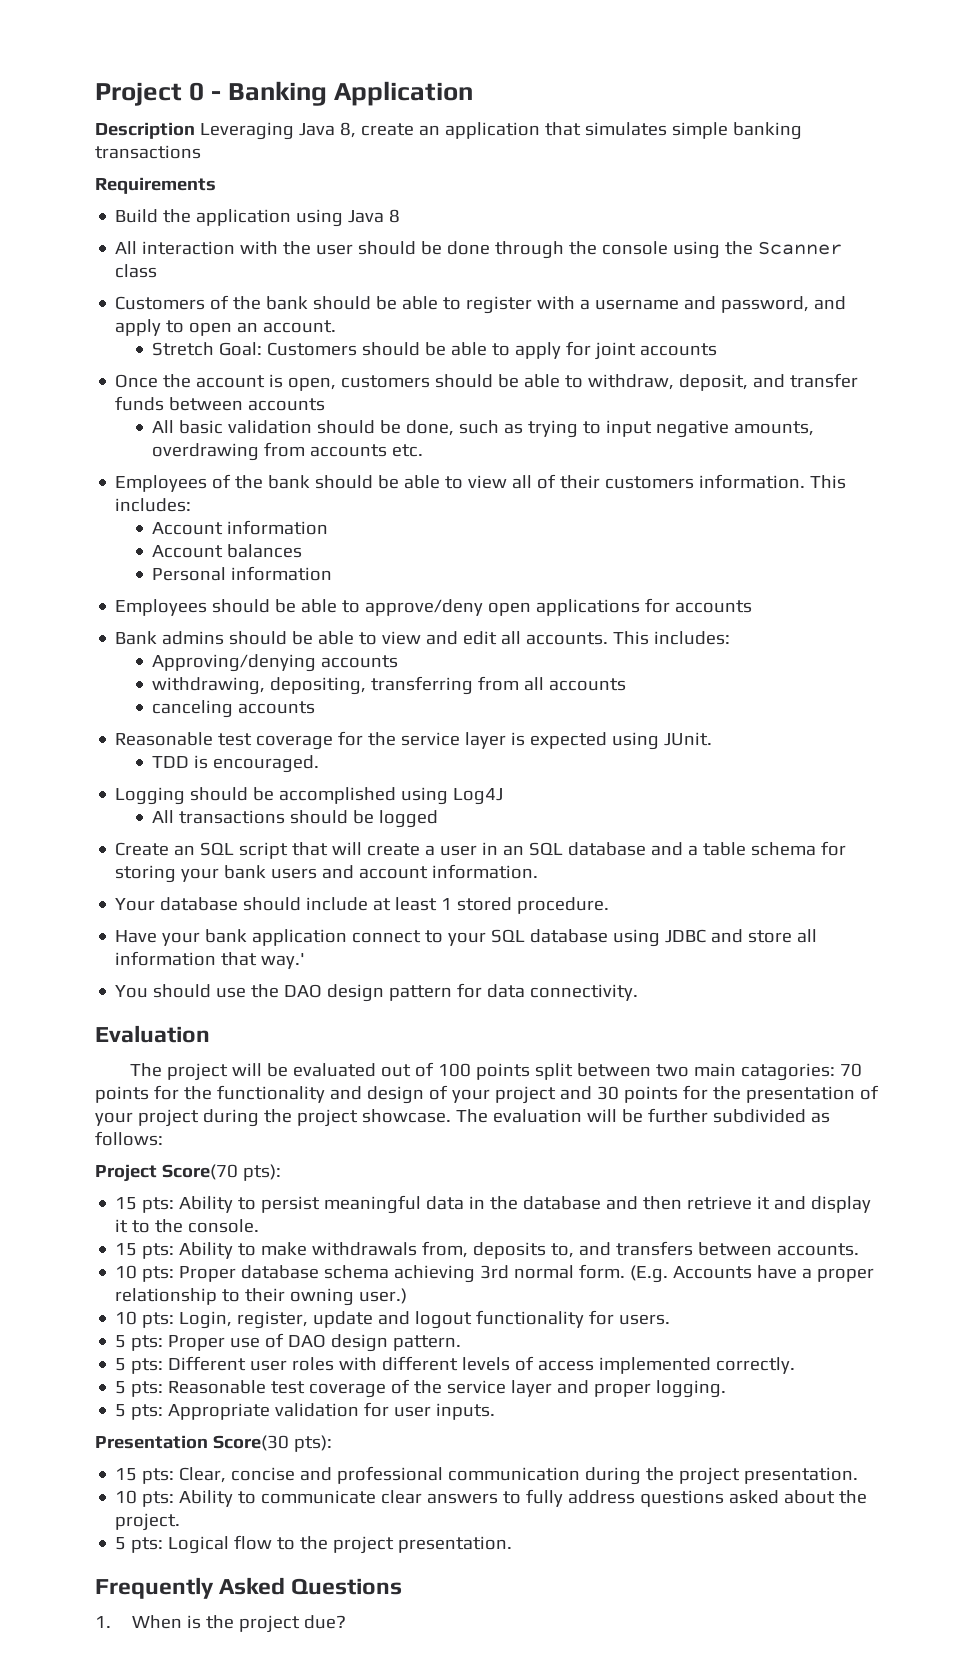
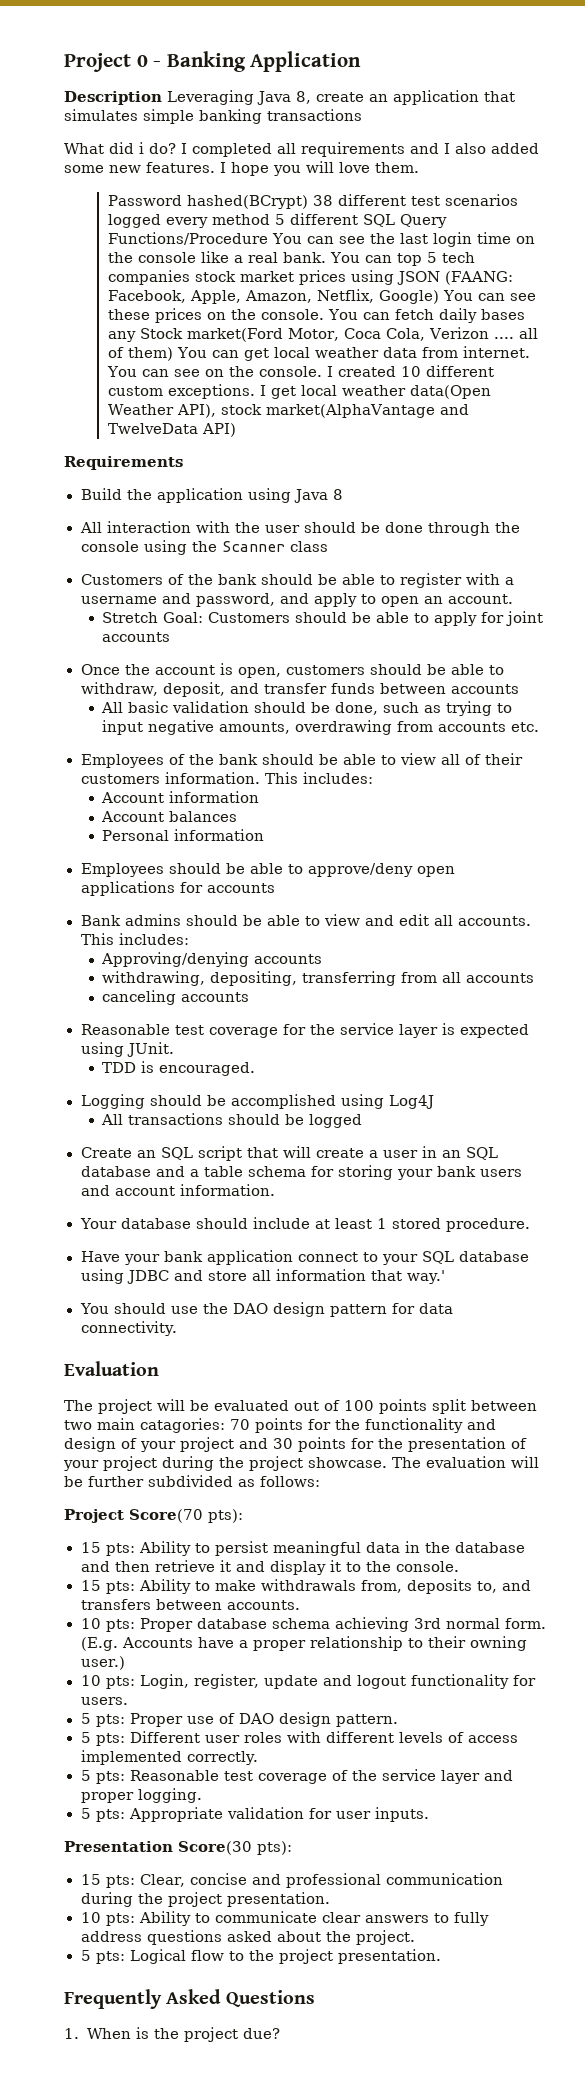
+ What did i do? I completed all requirements and I also added some new features. I hope you will love them.
+ Password hashed(BCrypt) 38 different test scenarios logged every method 5 different SQL Query Functions/Procedure You can see the last login time on the console like a real bank. You can top 5 tech companies stock market prices using JSON (FAANG: Facebook, Apple, Amazon, Netflix, Google) You can see these prices on the console. You can fetch daily bases any Stock market(Ford Motor, Coca Cola, Verizon .... all of them) You can get local weather data from internet. You can see on the console. I created 10 different custom exceptions. I get local weather data(Open Weather API), stock market(AlphaVantage and TwelveData API)

